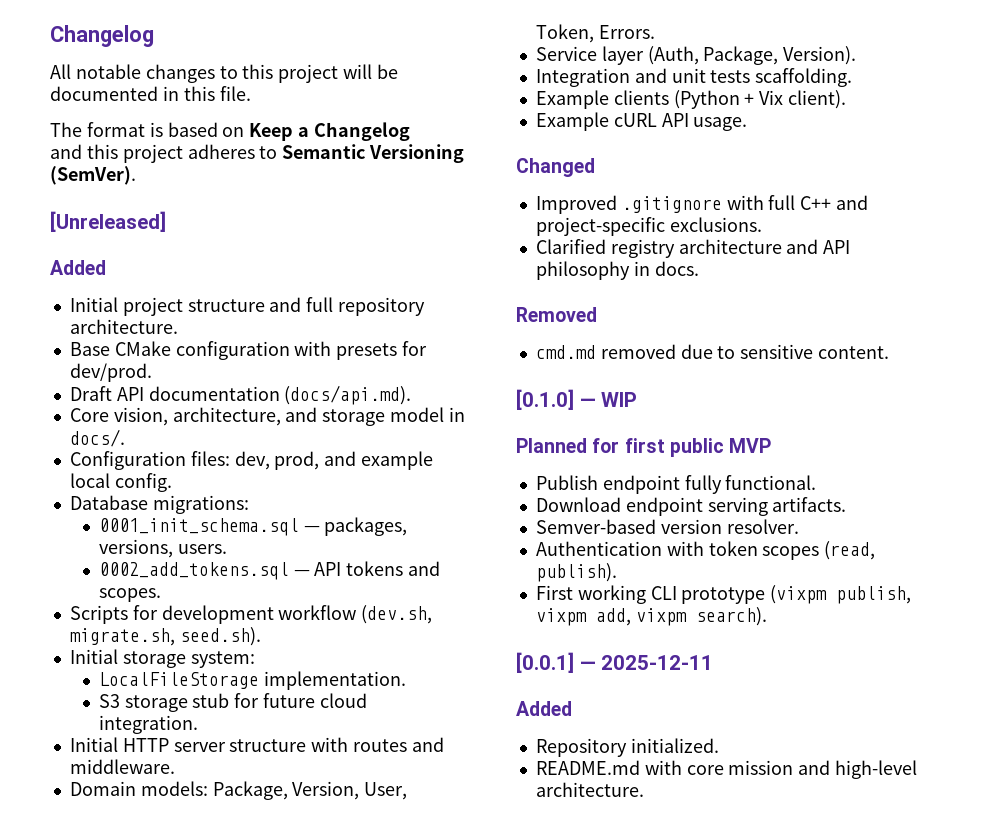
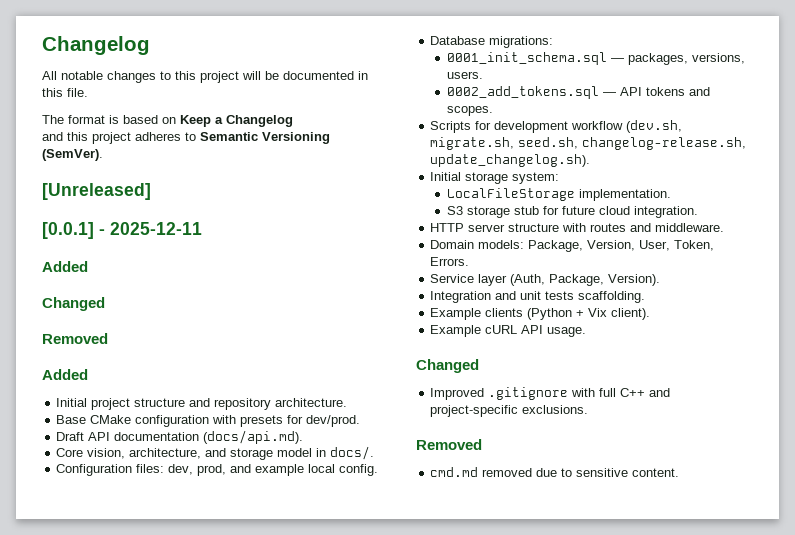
+ [0.0.1] - 2025-12-11
+ Added
+ Changed
+ Removed
- Initial project structure and full repository architecture.
+ Initial project structure and repository architecture.
- Scripts for development workflow (dev.sh, migrate.sh, seed.sh).
+ Scripts for development workflow (dev.sh, migrate.sh, seed.sh, changelog-release.sh, update_changelog.sh).
- Initial HTTP server structure with routes and middleware.
+ HTTP server structure with routes and middleware.
- Clarified registry architecture and API philosophy in docs.
- [0.1.0] — WIP
- Planned for first public MVP
- Publish endpoint fully functional.
- Download endpoint serving artifacts.
- Semver-based version resolver.
- Authentication with token scopes (read, publish).
- First working CLI prototype (vixpm publish, vixpm add, vixpm search).
- [0.0.1] — 2025-12-11
- Added
- Repository initialized.
- README.md with core mission and high-level architecture.

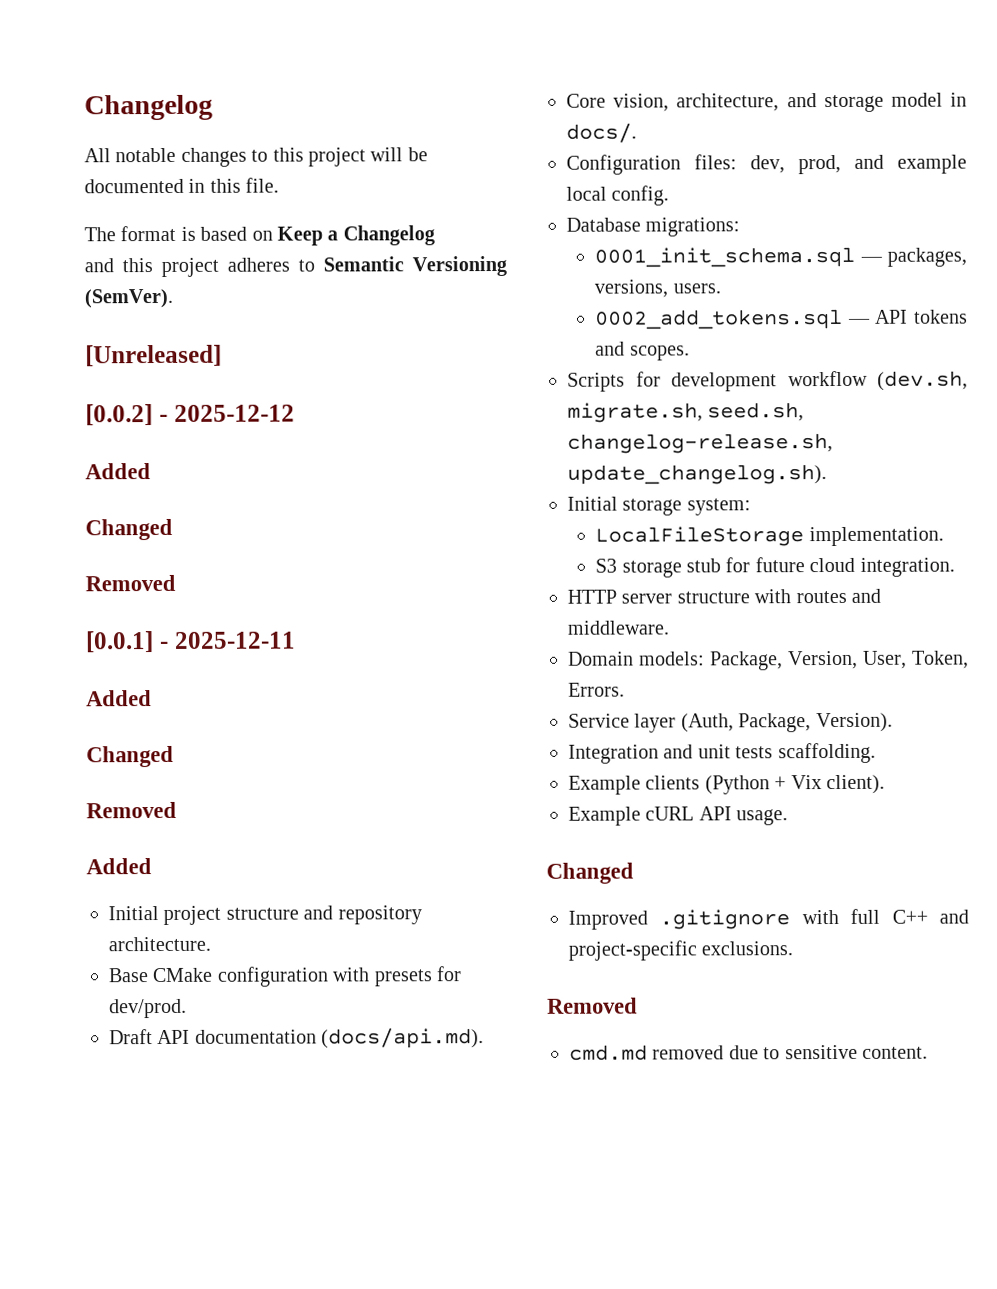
+ [0.0.2] - 2025-12-12
+ Added
+ Changed
+ Removed

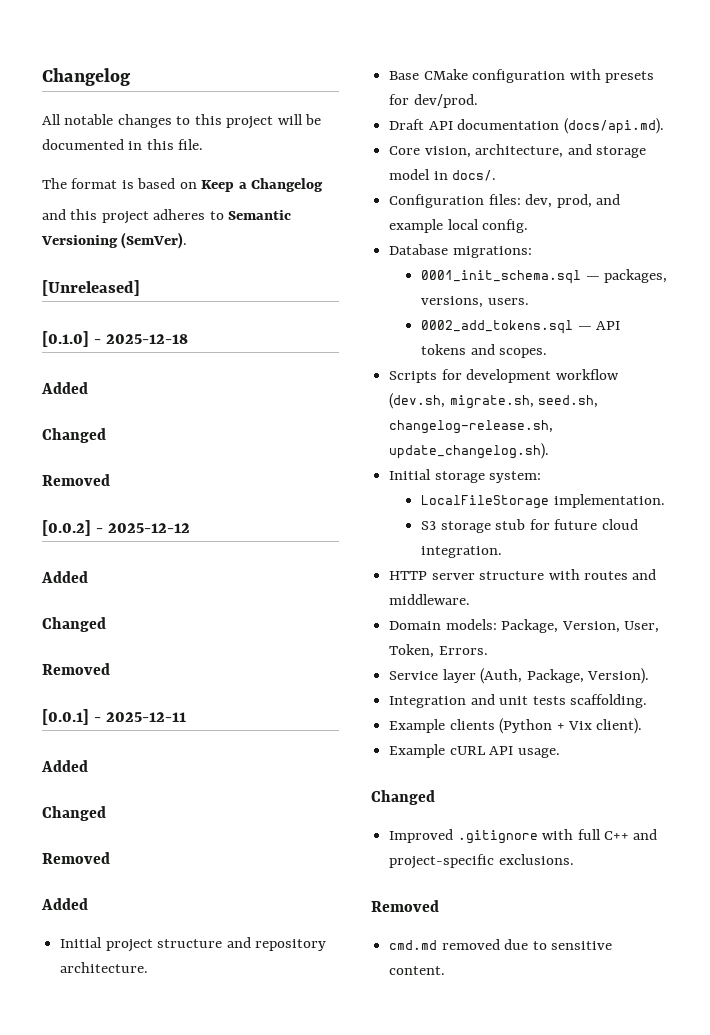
+ [0.1.0] - 2025-12-18
+ Added
+ Changed
+ Removed

